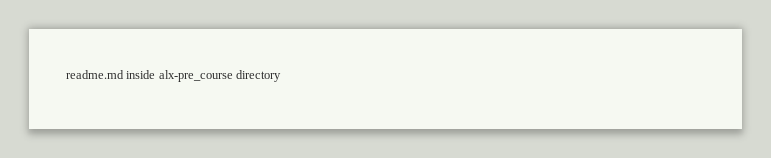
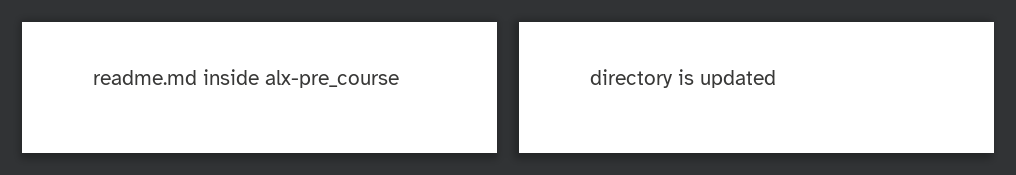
- readme.md inside alx-pre_course directory
+ readme.md inside alx-pre_course directory is updated

